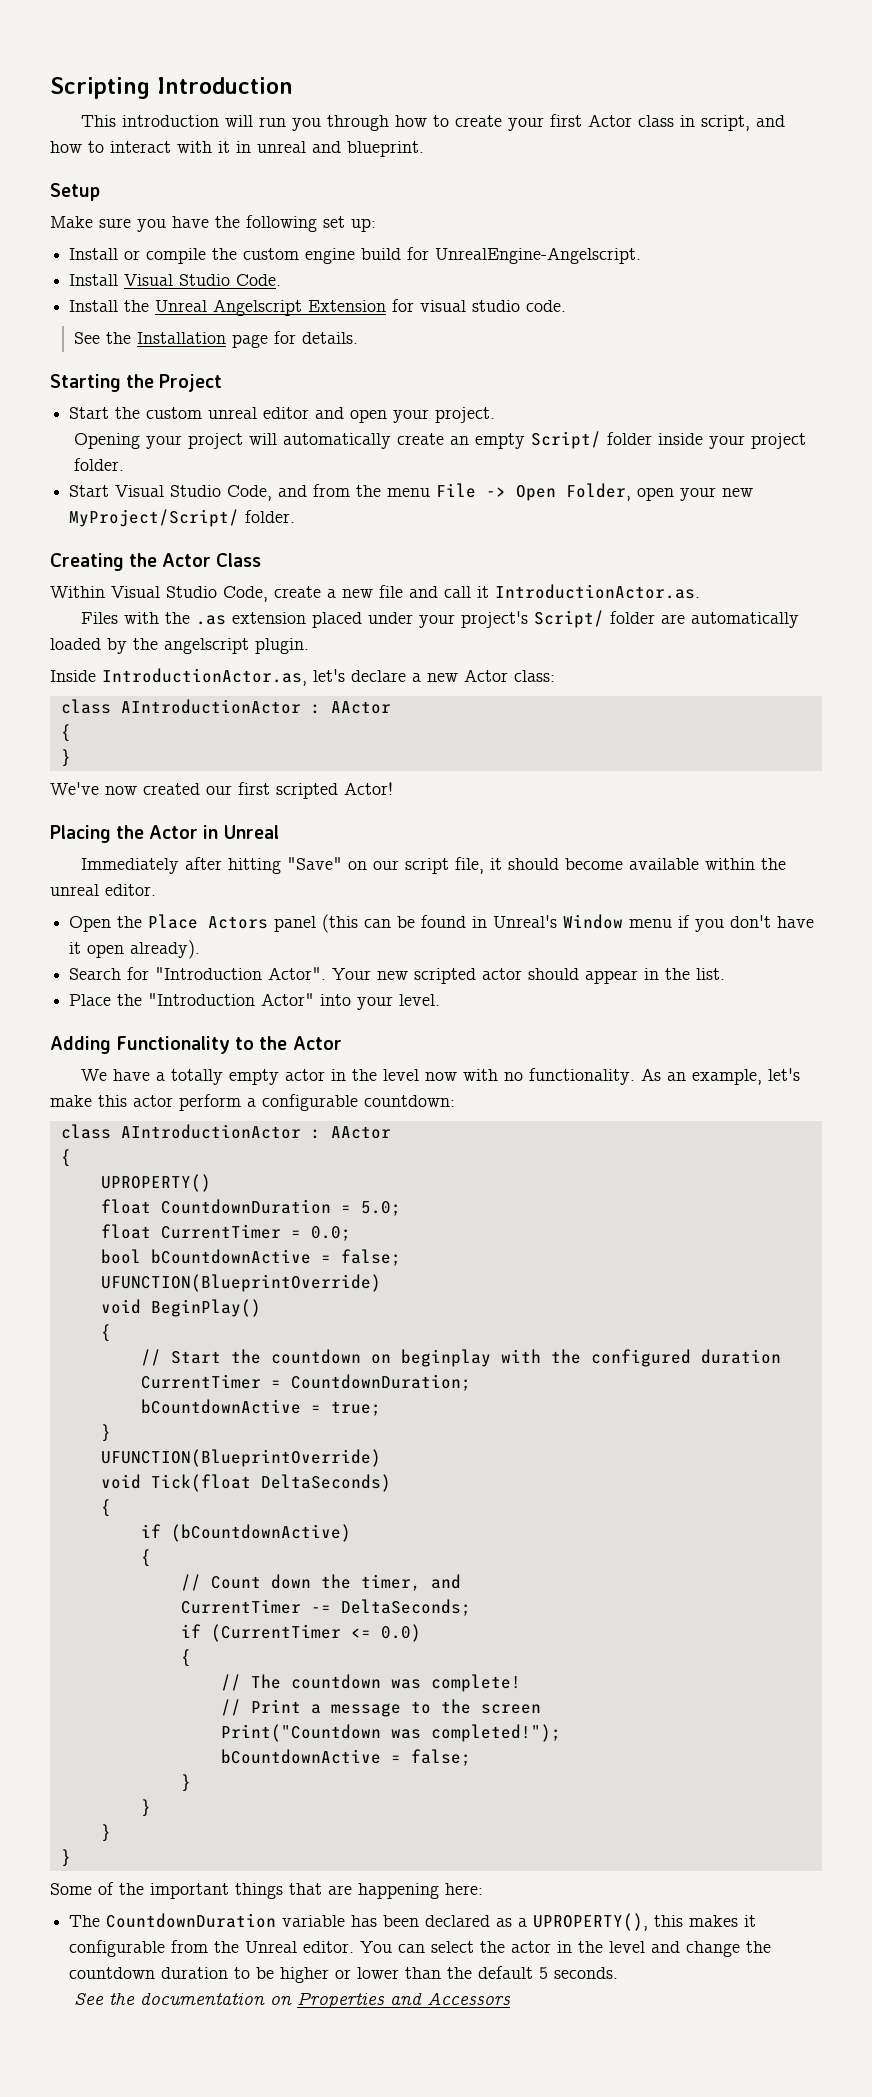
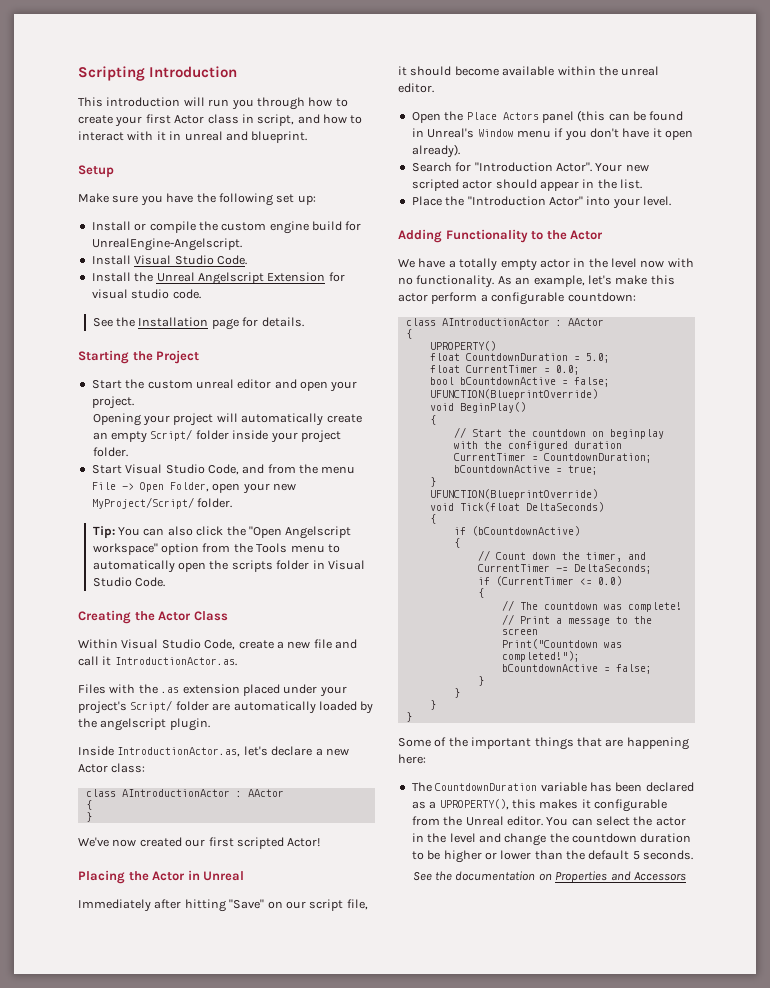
+ Tip: You can also click the "Open Angelscript workspace" option from the Tools menu to automatically open the scripts folder in Visual Studio Code.

